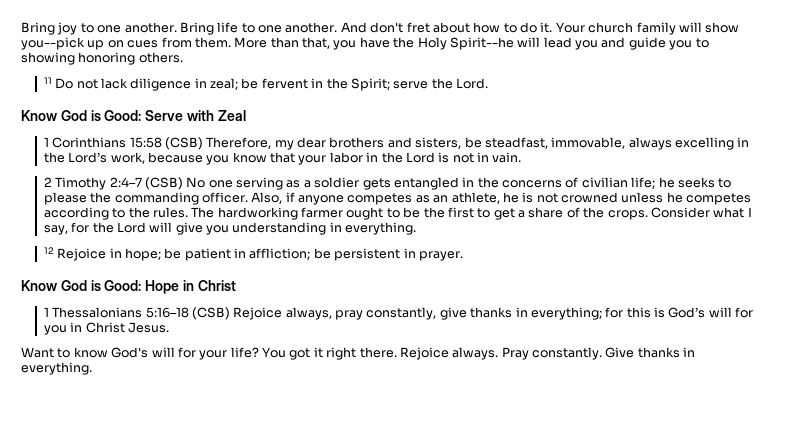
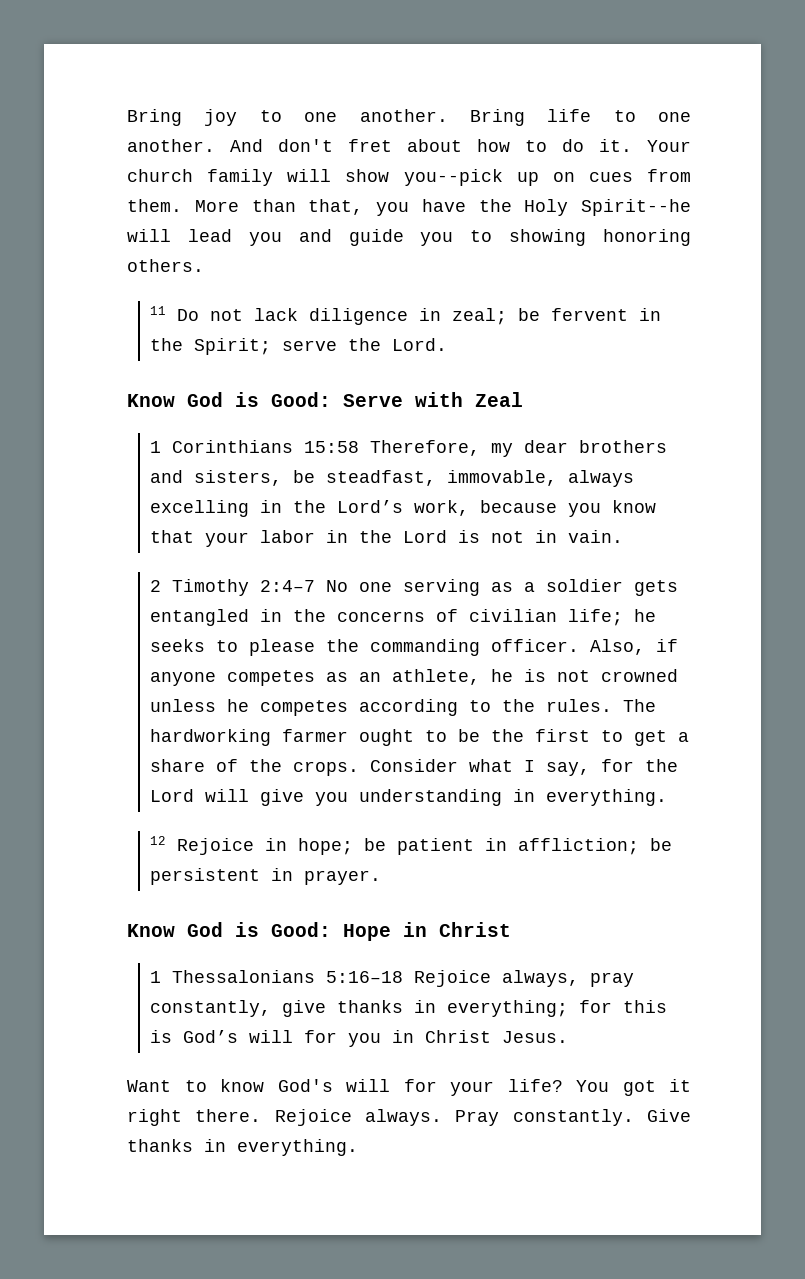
- 1 Corinthians 15:58 (CSB) Therefore, my dear brothers and sisters, be steadfast, immovable, always excelling in the Lord’s work, because you know that your labor in the Lord is not in vain.
+ 1 Corinthians 15:58 Therefore, my dear brothers and sisters, be steadfast, immovable, always excelling in the Lord’s work, because you know that your labor in the Lord is not in vain.
- 2 Timothy 2:4–7 (CSB) No one serving as a soldier gets entangled in the concerns of civilian life; he seeks to please the commanding officer.
+ 2 Timothy 2:4–7 No one serving as a soldier gets entangled in the concerns of civilian life; he seeks to please the commanding officer.
- 1 Thessalonians 5:16–18 (CSB) Rejoice always, pray constantly, give thanks in everything; for this is God’s will for you in Christ Jesus.
+ 1 Thessalonians 5:16–18 Rejoice always, pray constantly, give thanks in everything; for this is God’s will for you in Christ Jesus.

